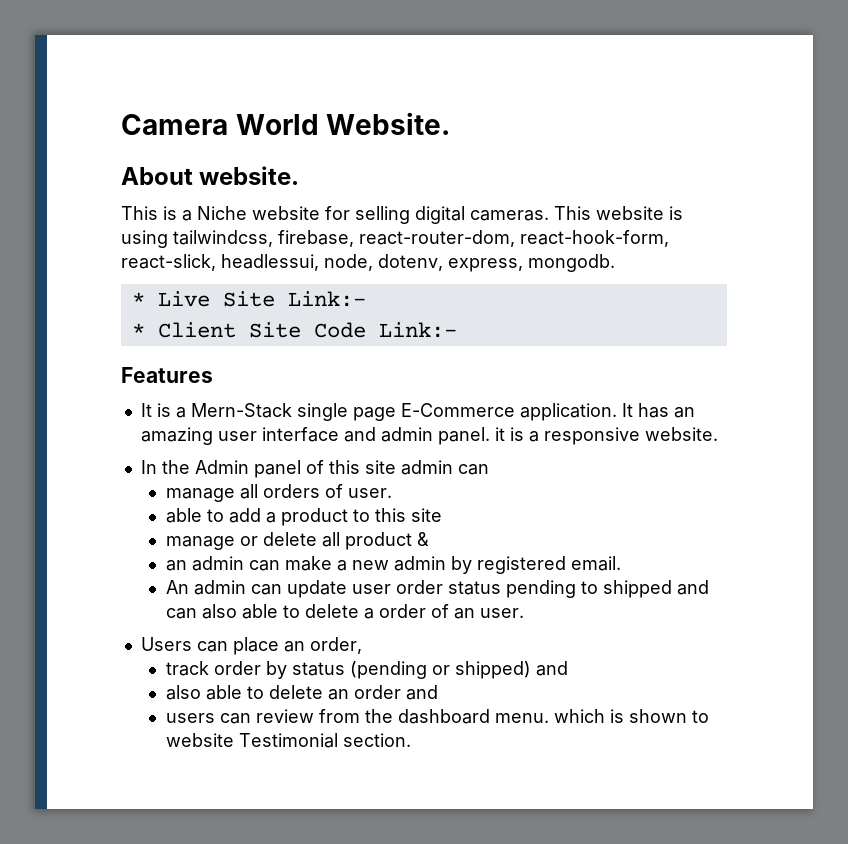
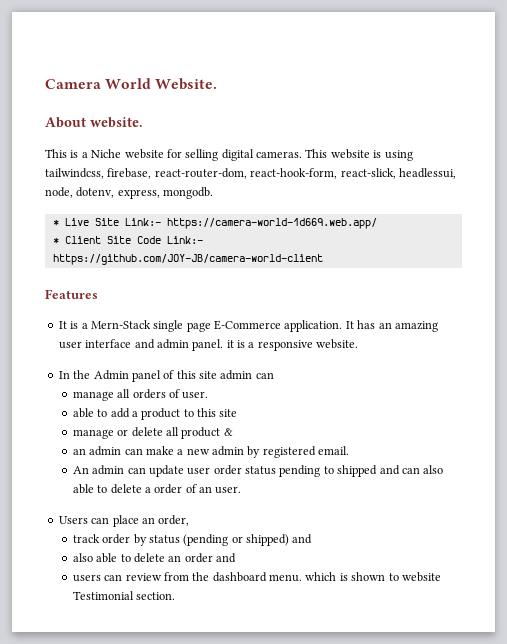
- * Live Site Link:-
+ * Live Site Link:- https://camera-world-1d669.web.app/
- * Client Site Code Link:-
+ * Client Site Code Link:- https://github.com/JOY-JB/camera-world-client

